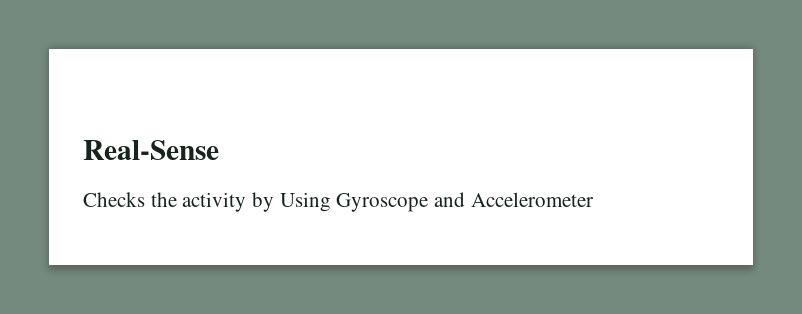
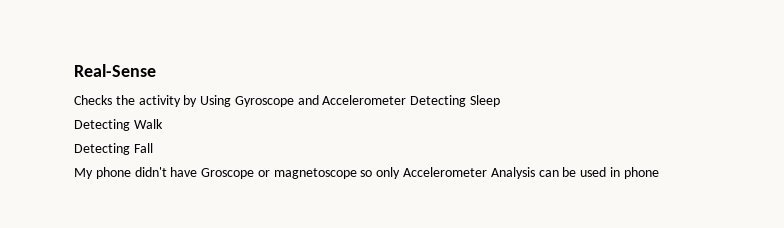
- Checks the activity by Using Gyroscope and Accelerometer
+ Checks the activity by Using Gyroscope and Accelerometer Detecting Sleep
+ Detecting Walk
+ Detecting Fall
+ My phone didn't have Groscope or magnetoscope so only Accelerometer Analysis can be used in phone

